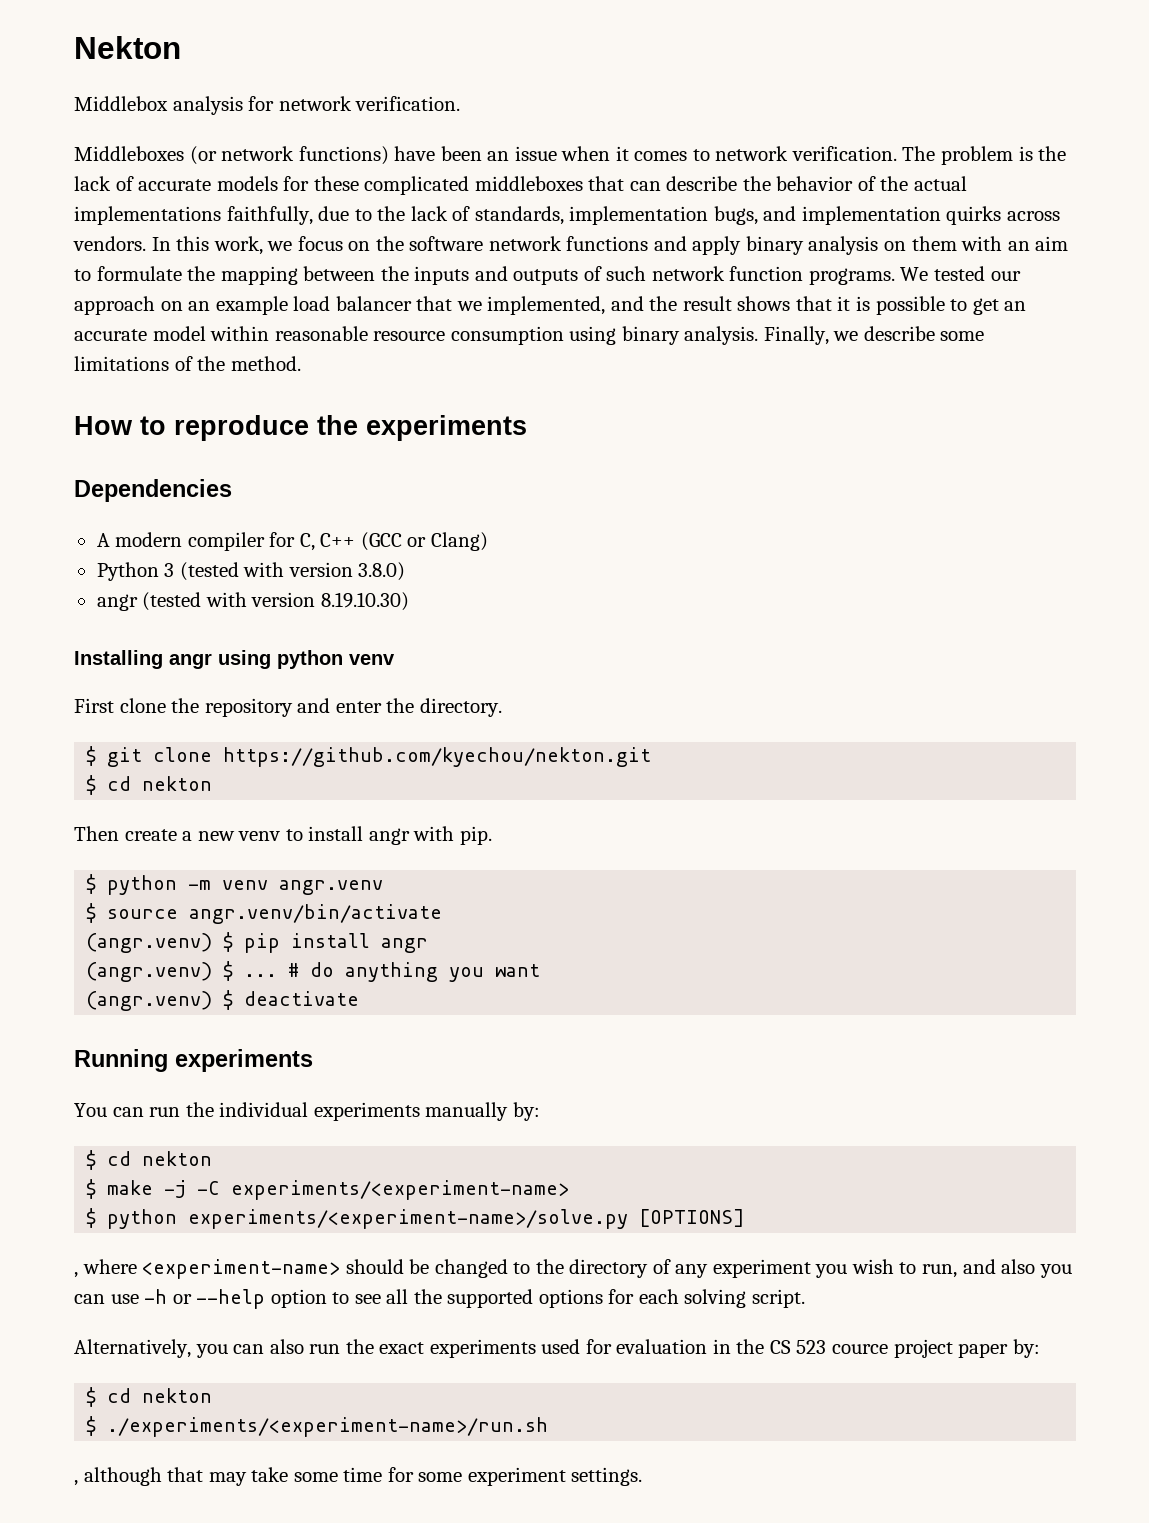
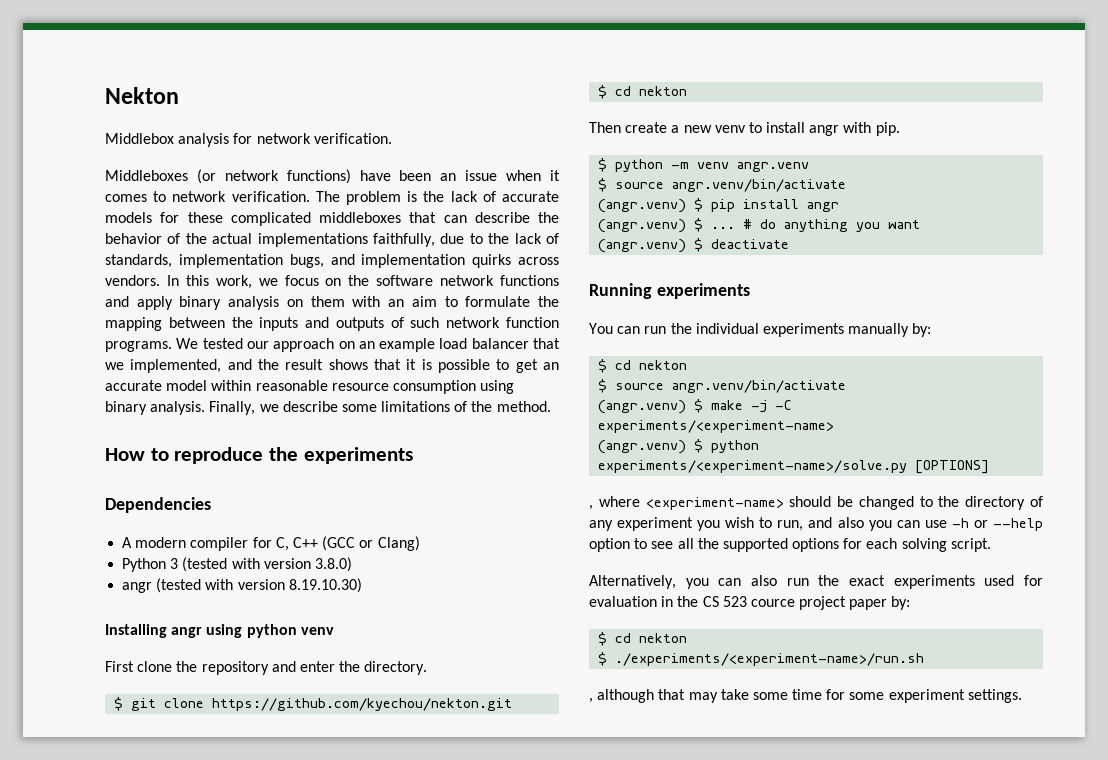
  You can run the individual experiments manually by:
  $ cd nekton
- $ make -j -C experiments/<experiment-name>
+ $ source angr.venv/bin/activate
+ (angr.venv) $ make -j -C experiments/<experiment-name>
- $ python experiments/<experiment-name>/solve.py [OPTIONS]
+ (angr.venv) $ python experiments/<experiment-name>/solve.py [OPTIONS]

